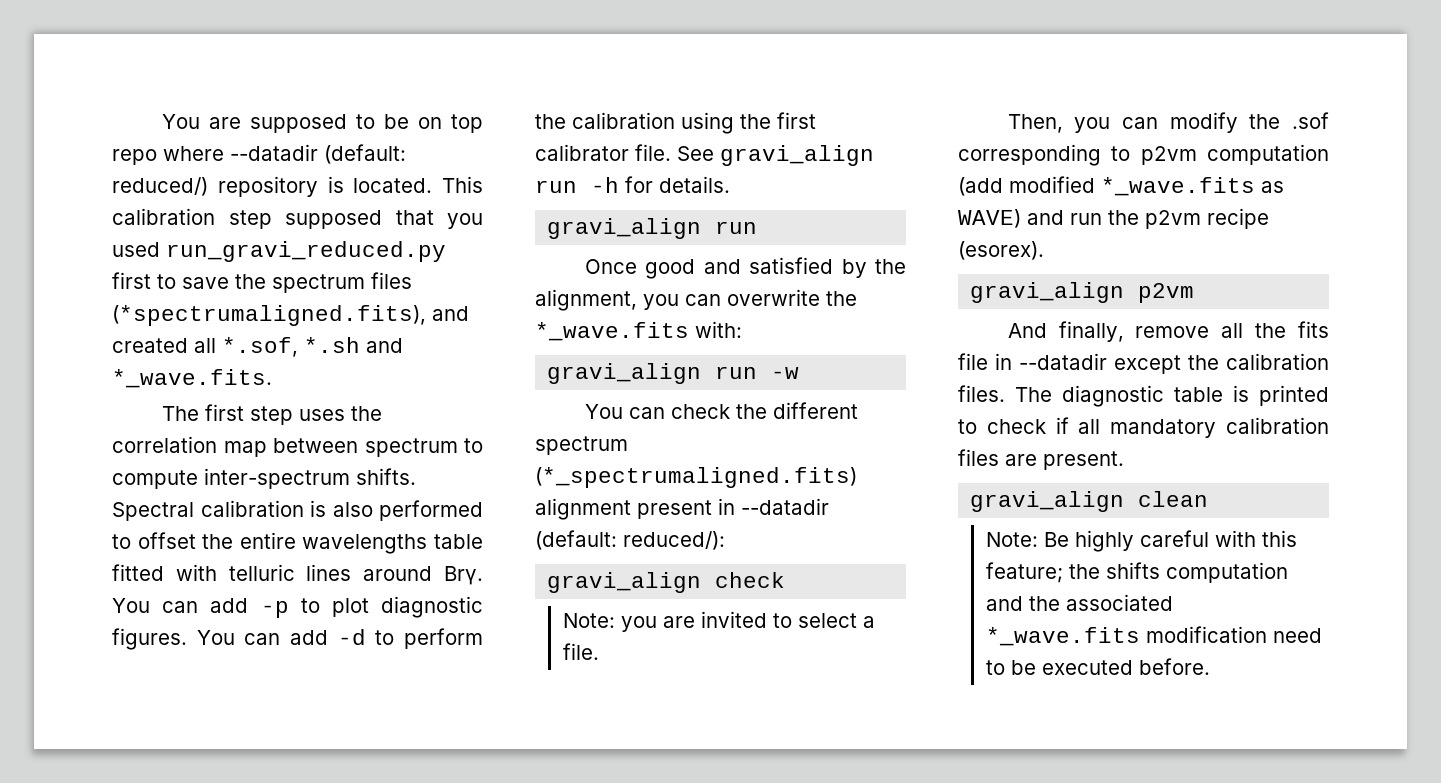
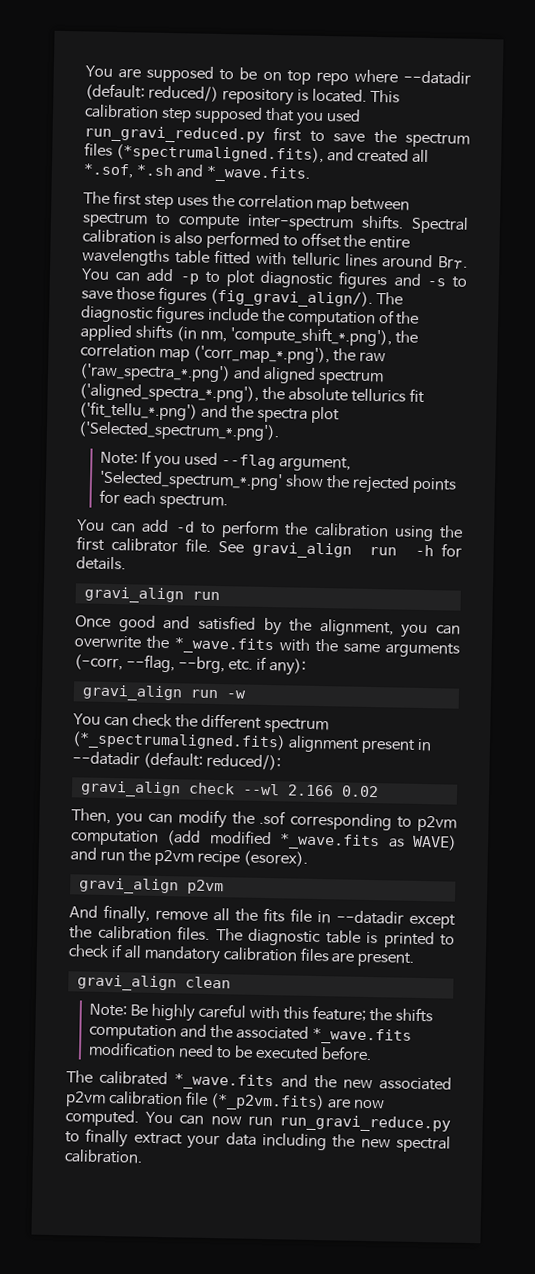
- Spectral calibration is also performed to offset the entire wavelengths table fitted with telluric lines around Brγ. You can add -p to plot diagnostic figures. You can add -d to perform the calibration using the first calibrator file.
+ Spectral calibration is also performed to offset the entire wavelengths table fitted with telluric lines around Brγ. You can add -p to plot diagnostic figures and -s to save those figures (fig_gravi_align/). The diagnostic figures include the computation of the applied shifts (in nm, 'compute_shift_*.png'), the correlation map ('corr_map_*.png'), the raw ('raw_spectra_*.png') and aligned spectrum ('aligned_spectra_*.png'), the absolute tellurics fit ('fit_tellu_*.png') and the spectra plot ('Selected_spectrum_*.png').
+ Note: If you used --flag argument, 'Selected_spectrum_*.png' show the rejected points for each spectrum.
+ You can add -d to perform the calibration using the first calibrator file.
- Once good and satisfied by the alignment, you can overwrite the *_wave.fits with:
+ Once good and satisfied by the alignment, you can overwrite the *_wave.fits with the same arguments (-corr, --flag, --brg, etc. if any):
- gravi_align check
- Note: you are invited to select a file.
+ gravi_align check --wl 2.166 0.02
+ The calibrated *_wave.fits and the new associated p2vm calibration file (*_p2vm.fits) are now computed. You can now run run_gravi_reduce.py to finally extract your data including the new spectral calibration.

